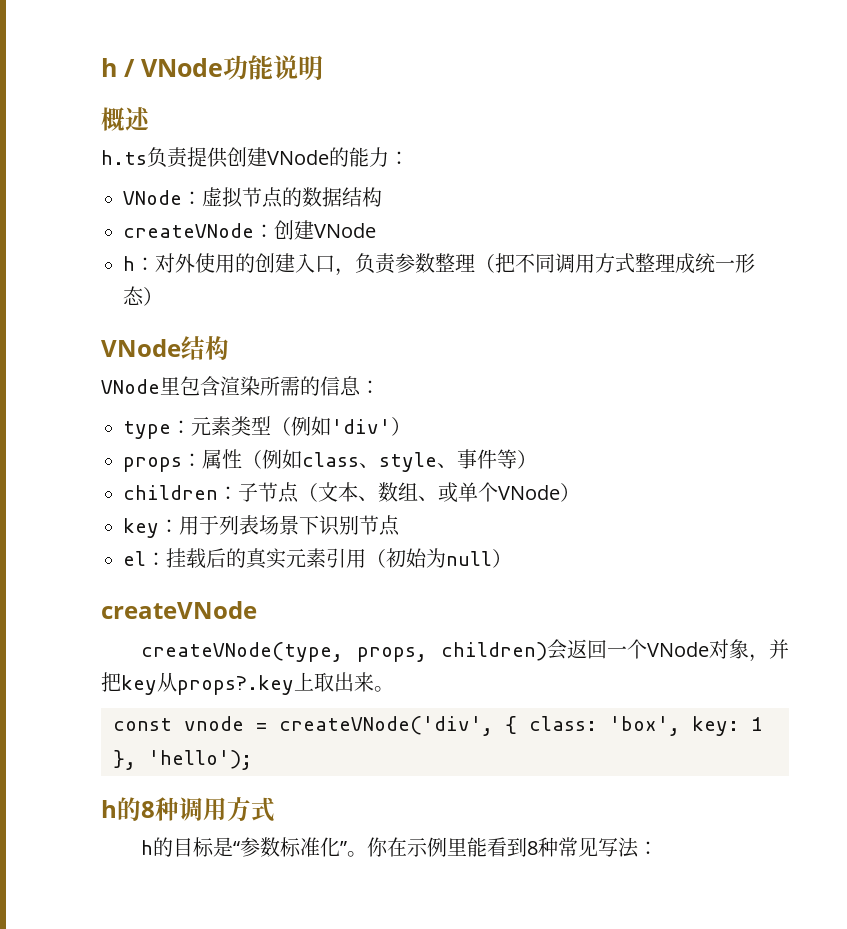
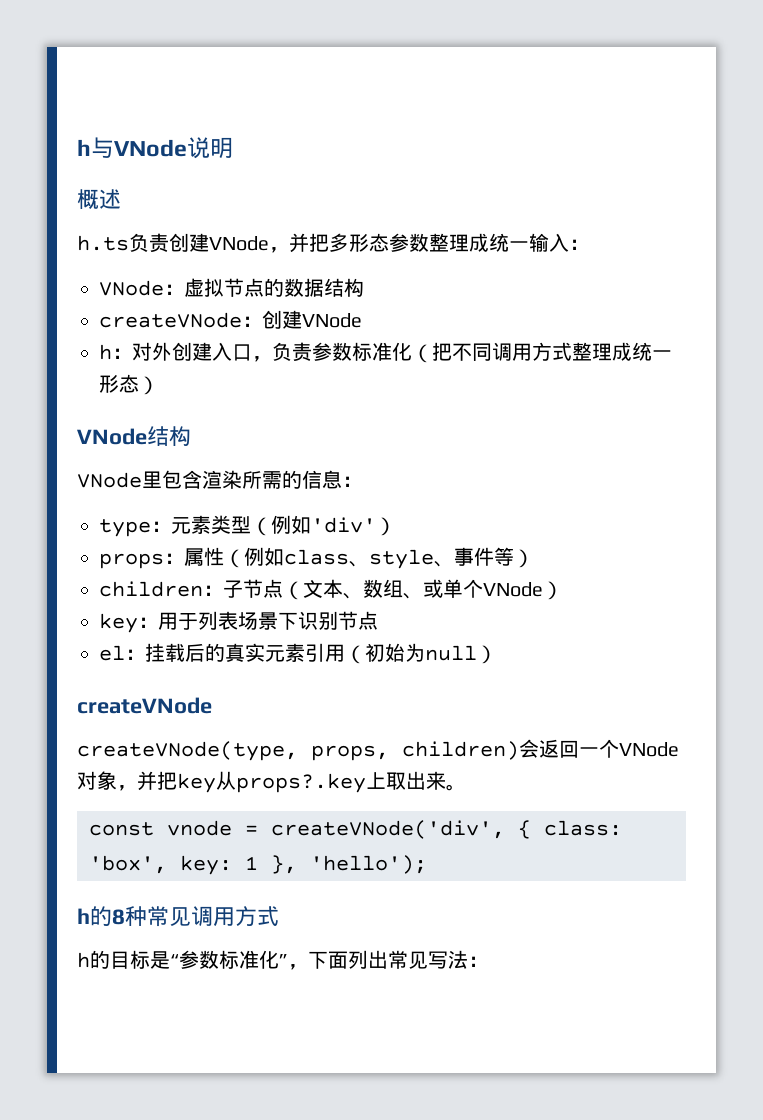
- h / VNode功能说明
+ h与VNode说明
- h.ts负责提供创建VNode的能力：
+ h.ts负责创建VNode，并把多形态参数整理成统一输入：
- h：对外使用的创建入口，负责参数整理（把不同调用方式整理成统一形态）
+ h：对外创建入口，负责参数标准化（把不同调用方式整理成统一形态）
- h的8种调用方式
+ h的8种常见调用方式
- h的目标是“参数标准化”。你在示例里能看到8种常见写法：
+ h的目标是“参数标准化”，下面列出常见写法：

